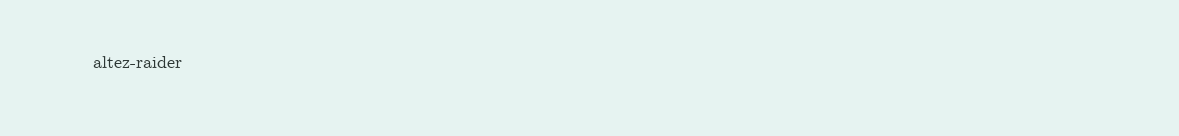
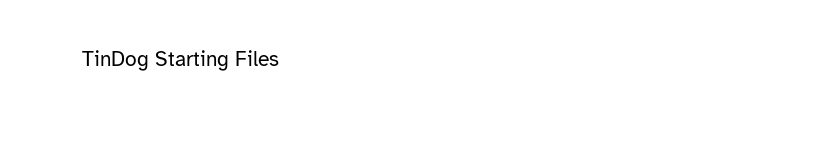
- altez-raider
+ TinDog Starting Files

